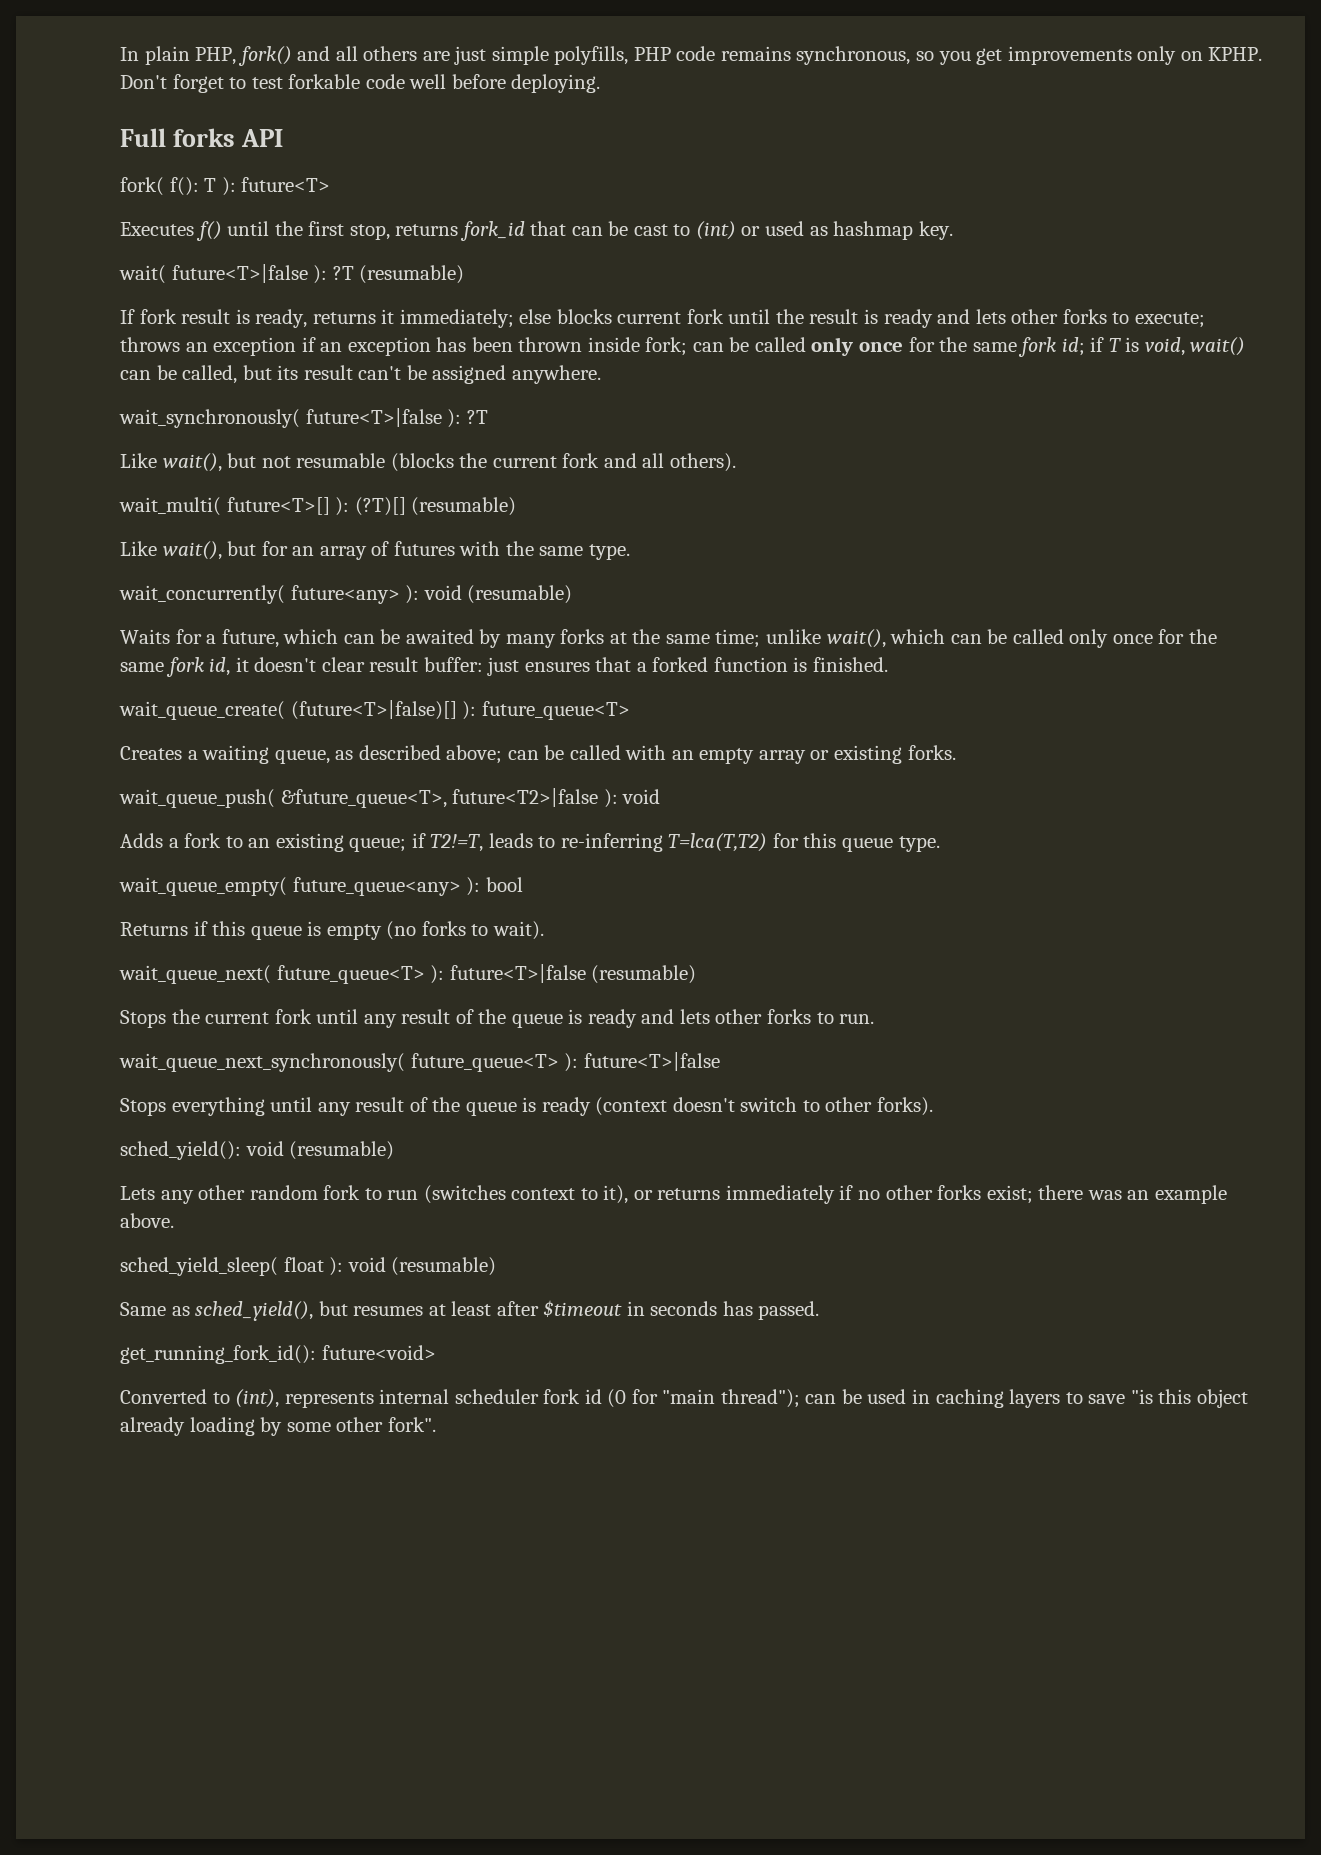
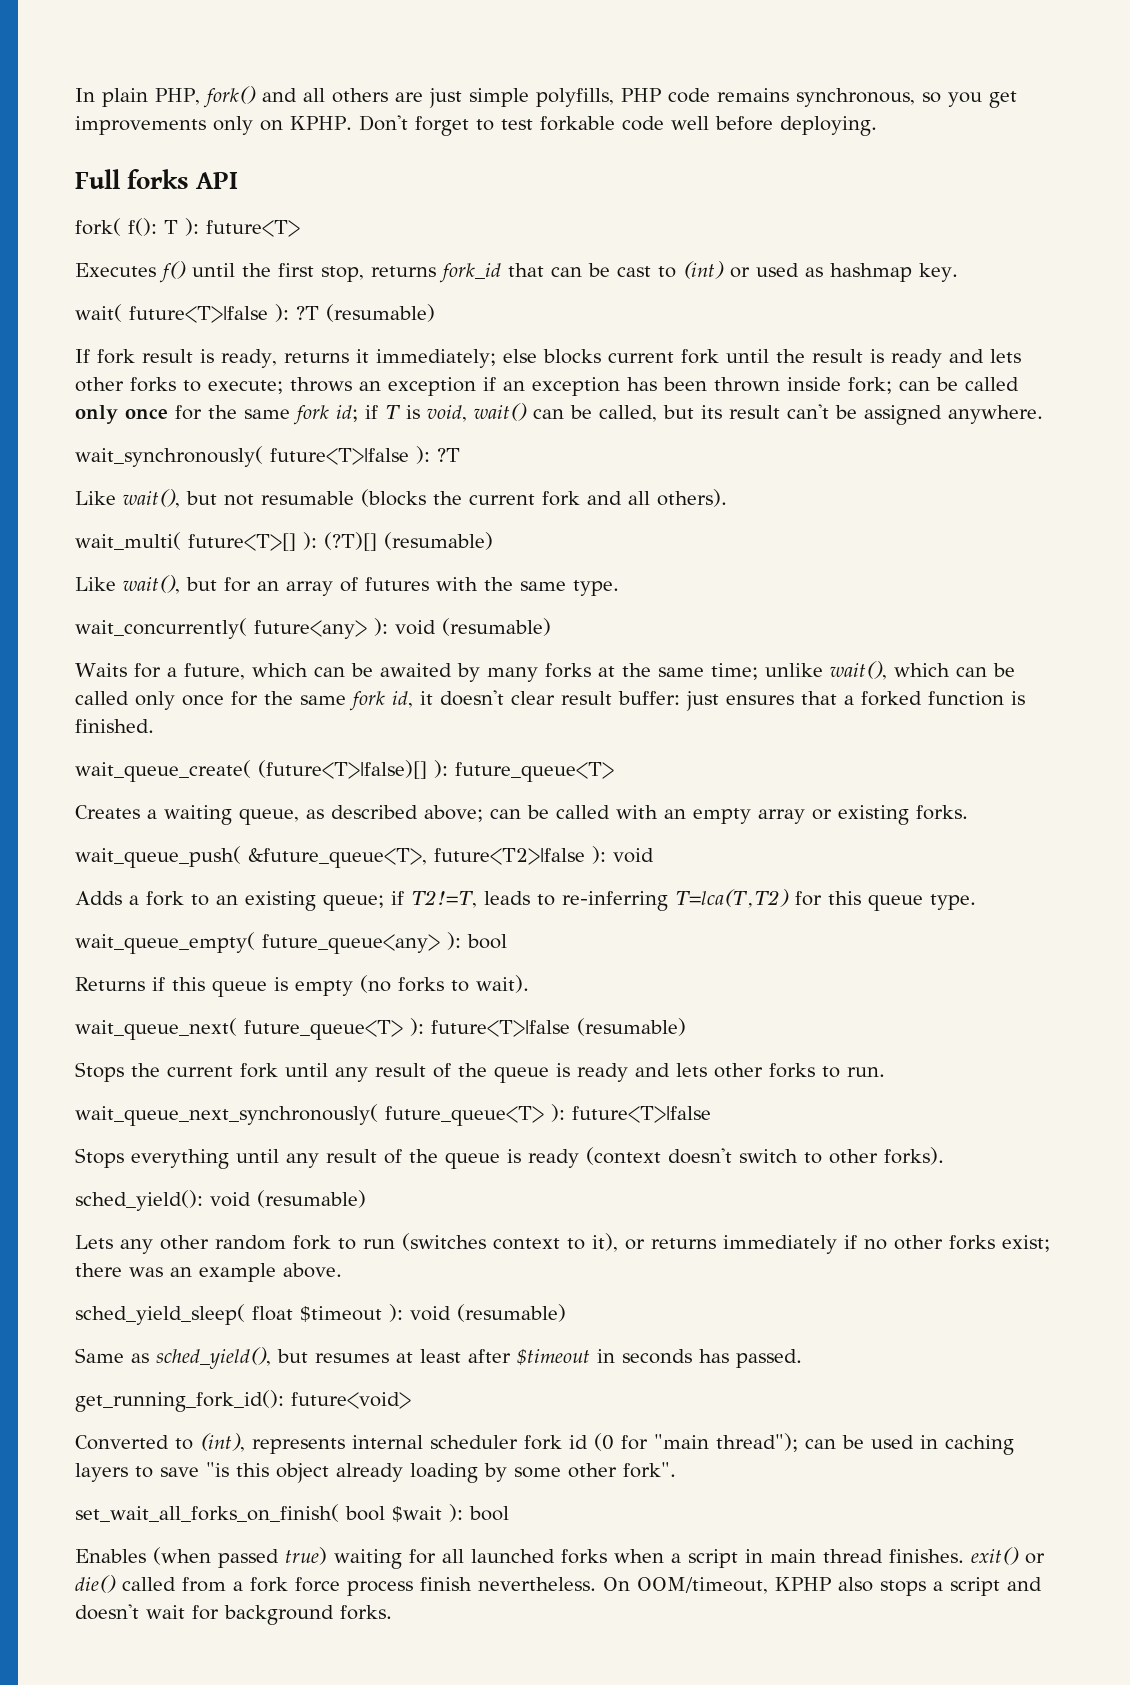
- sched_yield_sleep( float ): void (resumable)
+ sched_yield_sleep( float $timeout ): void (resumable)
+ set_wait_all_forks_on_finish( bool $wait ): bool
+ Enables (when passed true) waiting for all launched forks when a script in main thread finishes. exit() or die() called from a fork force process finish nevertheless. On OOM/timeout, KPHP also stops a script and doesn't wait for background forks.

